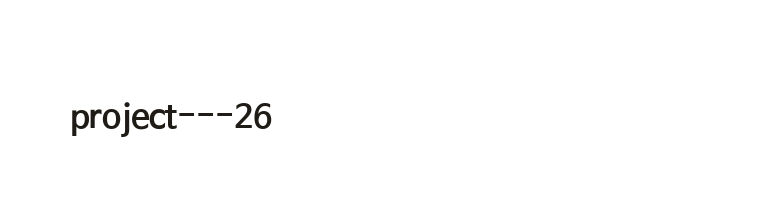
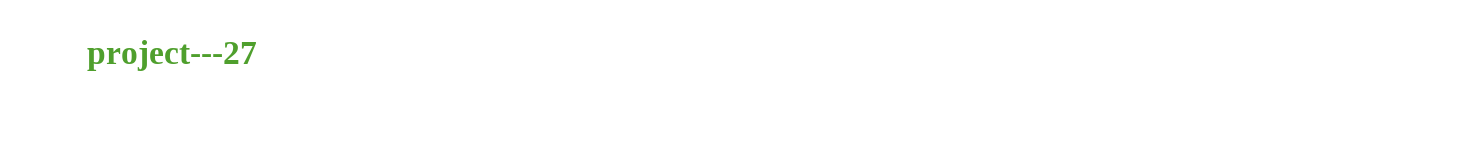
- project---26
+ project---27

